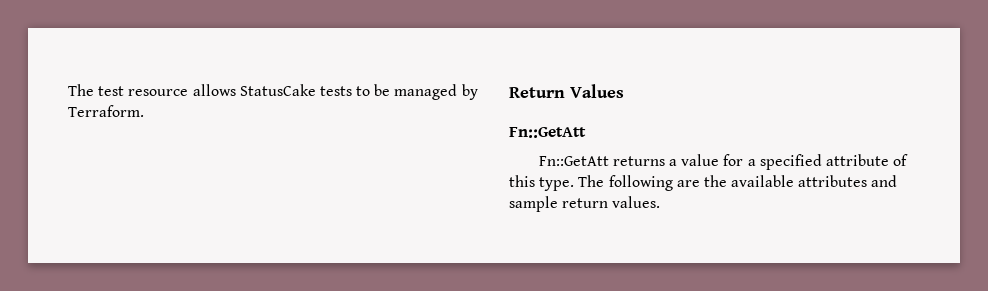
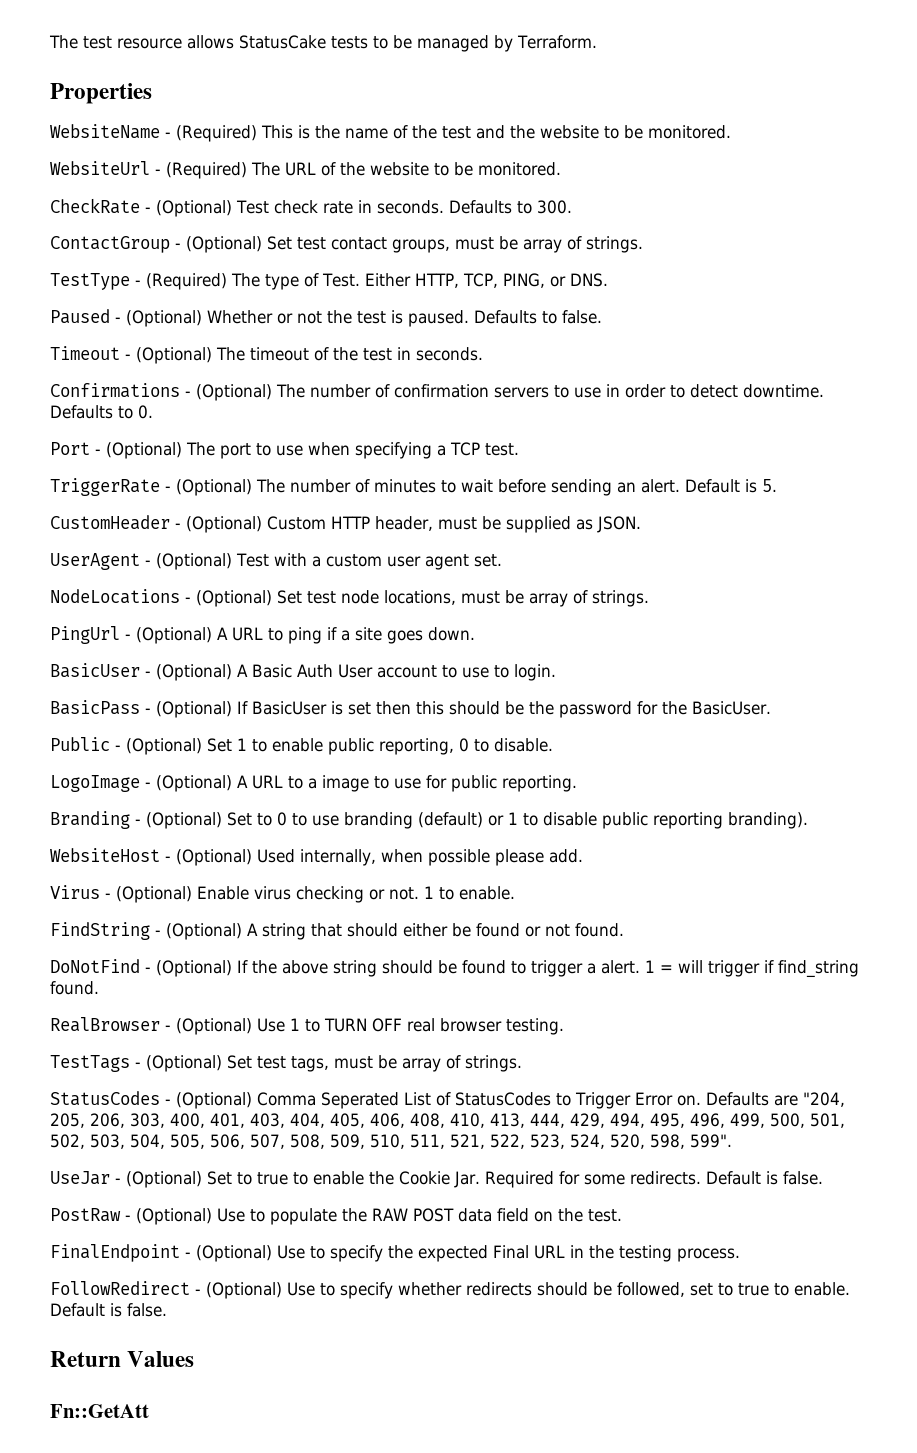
+ Properties
+ WebsiteName - (Required) This is the name of the test and the website to be monitored.
+ WebsiteUrl - (Required) The URL of the website to be monitored.
+ CheckRate - (Optional) Test check rate in seconds. Defaults to 300.
+ ContactGroup - (Optional) Set test contact groups, must be array of strings.
+ TestType - (Required) The type of Test. Either HTTP, TCP, PING, or DNS.
+ Paused - (Optional) Whether or not the test is paused. Defaults to false.
+ Timeout - (Optional) The timeout of the test in seconds.
+ Confirmations - (Optional) The number of confirmation servers to use in order to detect downtime. Defaults to 0.
+ Port - (Optional) The port to use when specifying a TCP test.
+ TriggerRate - (Optional) The number of minutes to wait before sending an alert. Default is 5.
+ CustomHeader - (Optional) Custom HTTP header, must be supplied as JSON.
+ UserAgent - (Optional) Test with a custom user agent set.
+ NodeLocations - (Optional) Set test node locations, must be array of strings.
+ PingUrl - (Optional) A URL to ping if a site goes down.
+ BasicUser - (Optional) A Basic Auth User account to use to login.
+ BasicPass - (Optional) If BasicUser is set then this should be the password for the BasicUser.
+ Public - (Optional) Set 1 to enable public reporting, 0 to disable.
+ LogoImage - (Optional) A URL to a image to use for public reporting.
+ Branding - (Optional) Set to 0 to use branding (default) or 1 to disable public reporting branding).
+ WebsiteHost - (Optional) Used internally, when possible please add.
+ Virus - (Optional) Enable virus checking or not. 1 to enable.
+ FindString - (Optional) A string that should either be found or not found.
+ DoNotFind - (Optional) If the above string should be found to trigger a alert. 1 = will trigger if find_string found.
+ RealBrowser - (Optional) Use 1 to TURN OFF real browser testing.
+ TestTags - (Optional) Set test tags, must be array of strings.
+ StatusCodes - (Optional) Comma Seperated List of StatusCodes to Trigger Error on. Defaults are "204, 205, 206, 303, 400, 401, 403, 404, 405, 406, 408, 410, 413, 444, 429, 494, 495, 496, 499, 500, 501, 502, 503, 504, 505, 506, 507, 508, 509, 510, 511, 521, 522, 523, 524, 520, 598, 599".
+ UseJar - (Optional) Set to true to enable the Cookie Jar. Required for some redirects. Default is false.
+ PostRaw - (Optional) Use to populate the RAW POST data field on the test.
+ FinalEndpoint - (Optional) Use to specify the expected Final URL in the testing process.
+ FollowRedirect - (Optional) Use to specify whether redirects should be followed, set to true to enable. Default is false.
  Return Values
  Fn::GetAtt
- Fn::GetAtt returns a value for a specified attribute of this type. The following are the available attributes and sample return values.

